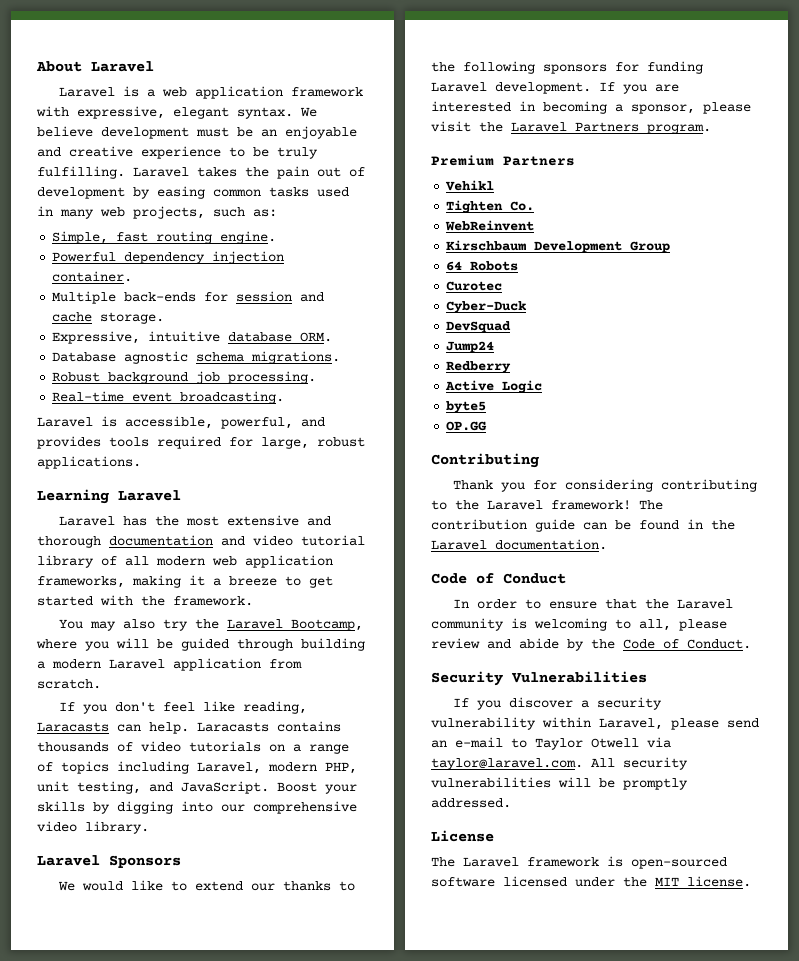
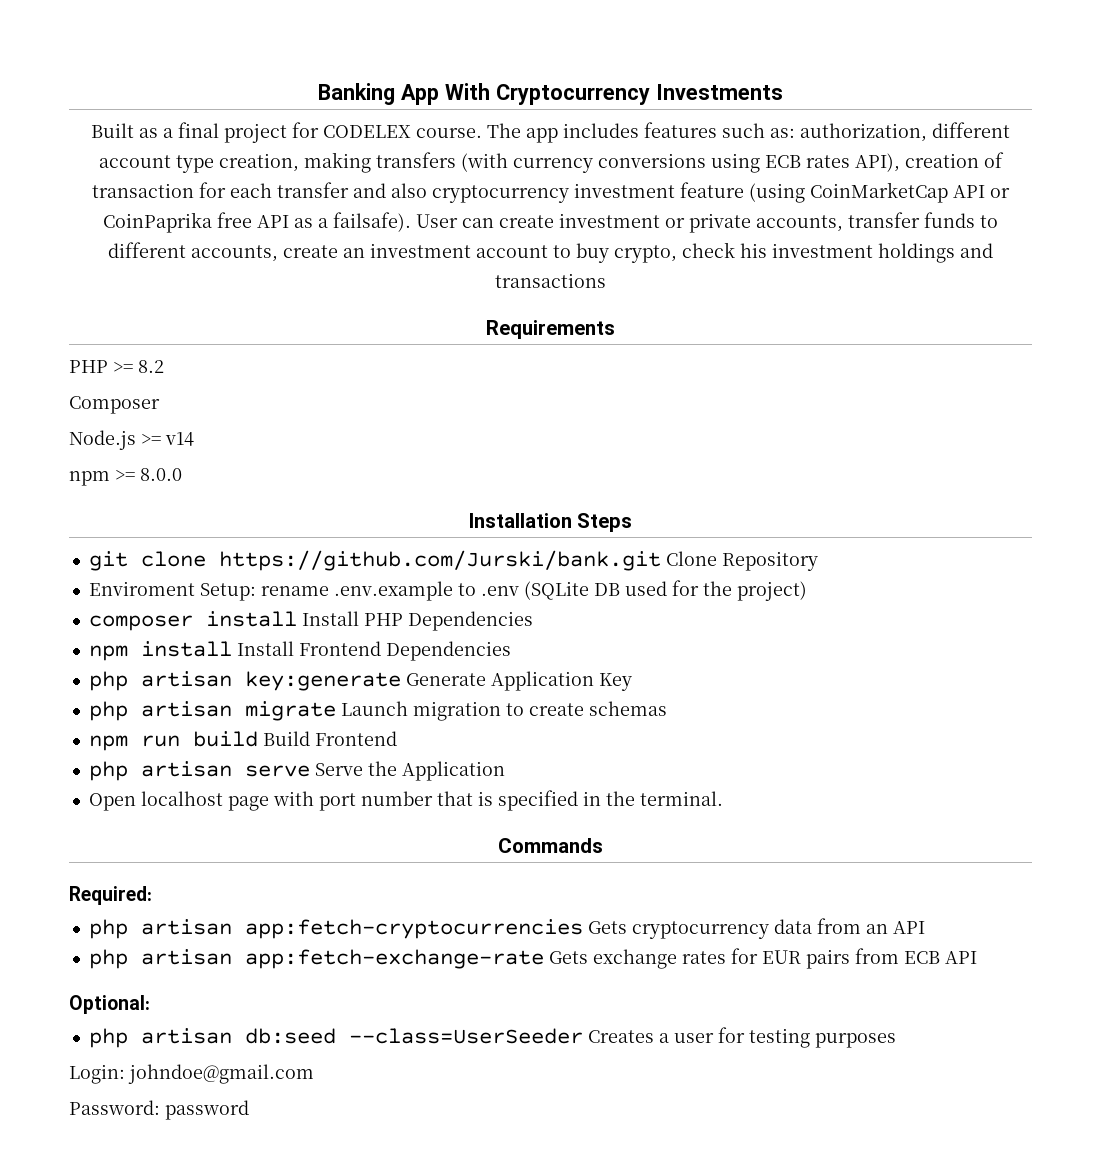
- About Laravel
- Laravel is a web application framework with expressive, elegant syntax. We believe development must be an enjoyable and creative experience to be truly fulfilling. Laravel takes the pain out of development by easing common tasks used in many web projects, such as:
- Simple, fast routing engine.
- Powerful dependency injection container.
- Multiple back-ends for session and cache storage.
- Expressive, intuitive database ORM.
- Database agnostic schema migrations.
- Robust background job processing.
- Real-time event broadcasting.
- Laravel is accessible, powerful, and provides tools required for large, robust applications.
- Learning Laravel
- Laravel has the most extensive and thorough documentation and video tutorial library of all modern web application frameworks, making it a breeze to get started with the framework.
- You may also try the Laravel Bootcamp, where you will be guided through building a modern Laravel application from scratch.
- If you don't feel like reading, Laracasts can help. Laracasts contains thousands of video tutorials on a range of topics including Laravel, modern PHP, unit testing, and JavaScript. Boost your skills by digging into our comprehensive video library.
- Laravel Sponsors
- We would like to extend our thanks to the following sponsors for funding Laravel development. If you are interested in becoming a sponsor, please visit the Laravel Partners program.
- Premium Partners
- Vehikl
- Tighten Co.
- WebReinvent
- Kirschbaum Development Group
- 64 Robots
- Curotec
- Cyber-Duck
- DevSquad
- Jump24
- Redberry
- Active Logic
- byte5
- OP.GG
- Contributing
- Thank you for considering contributing to the Laravel framework! The contribution guide can be found in the Laravel documentation.
- Code of Conduct
- In order to ensure that the Laravel community is welcoming to all, please review and abide by the Code of Conduct.
- Security Vulnerabilities
- If you discover a security vulnerability within Laravel, please send an e-mail to Taylor Otwell via taylor@laravel.com. All security vulnerabilities will be promptly addressed.
- License
- The Laravel framework is open-sourced software licensed under the MIT license.
+ Banking App With Cryptocurrency Investments
+ Built as a final project for CODELEX course. The app includes features such as: authorization, different account type creation, making transfers (with currency conversions using ECB rates API), creation of transaction for each transfer and also cryptocurrency investment feature (using CoinMarketCap API or CoinPaprika free API as a failsafe). User can create investment or private accounts, transfer funds to different accounts, create an investment account to buy crypto, check his investment holdings and transactions
+ Requirements
+ PHP >= 8.2
+ Composer
+ Node.js >= v14
+ npm >= 8.0.0
+ Installation Steps
+ git clone https://github.com/Jurski/bank.git Clone Repository
+ Enviroment Setup: rename .env.example to .env (SQLite DB used for the project)
+ composer install Install PHP Dependencies
+ npm install Install Frontend Dependencies
+ php artisan key:generate Generate Application Key
+ php artisan migrate Launch migration to create schemas
+ npm run build Build Frontend
+ php artisan serve Serve the Application
+ Open localhost page with port number that is specified in the terminal.
+ Commands
+ Required:
+ php artisan app:fetch-cryptocurrencies Gets cryptocurrency data from an API
+ php artisan app:fetch-exchange-rate Gets exchange rates for EUR pairs from ECB API
+ Optional:
+ php artisan db:seed --class=UserSeeder Creates a user for testing purposes
+ Login: johndoe@gmail.com
+ Password: password

